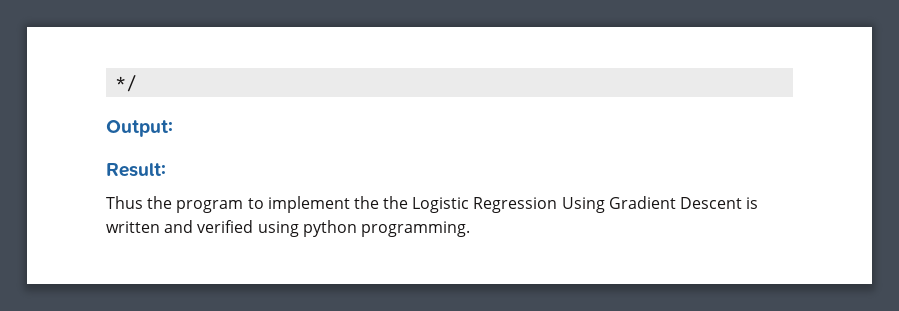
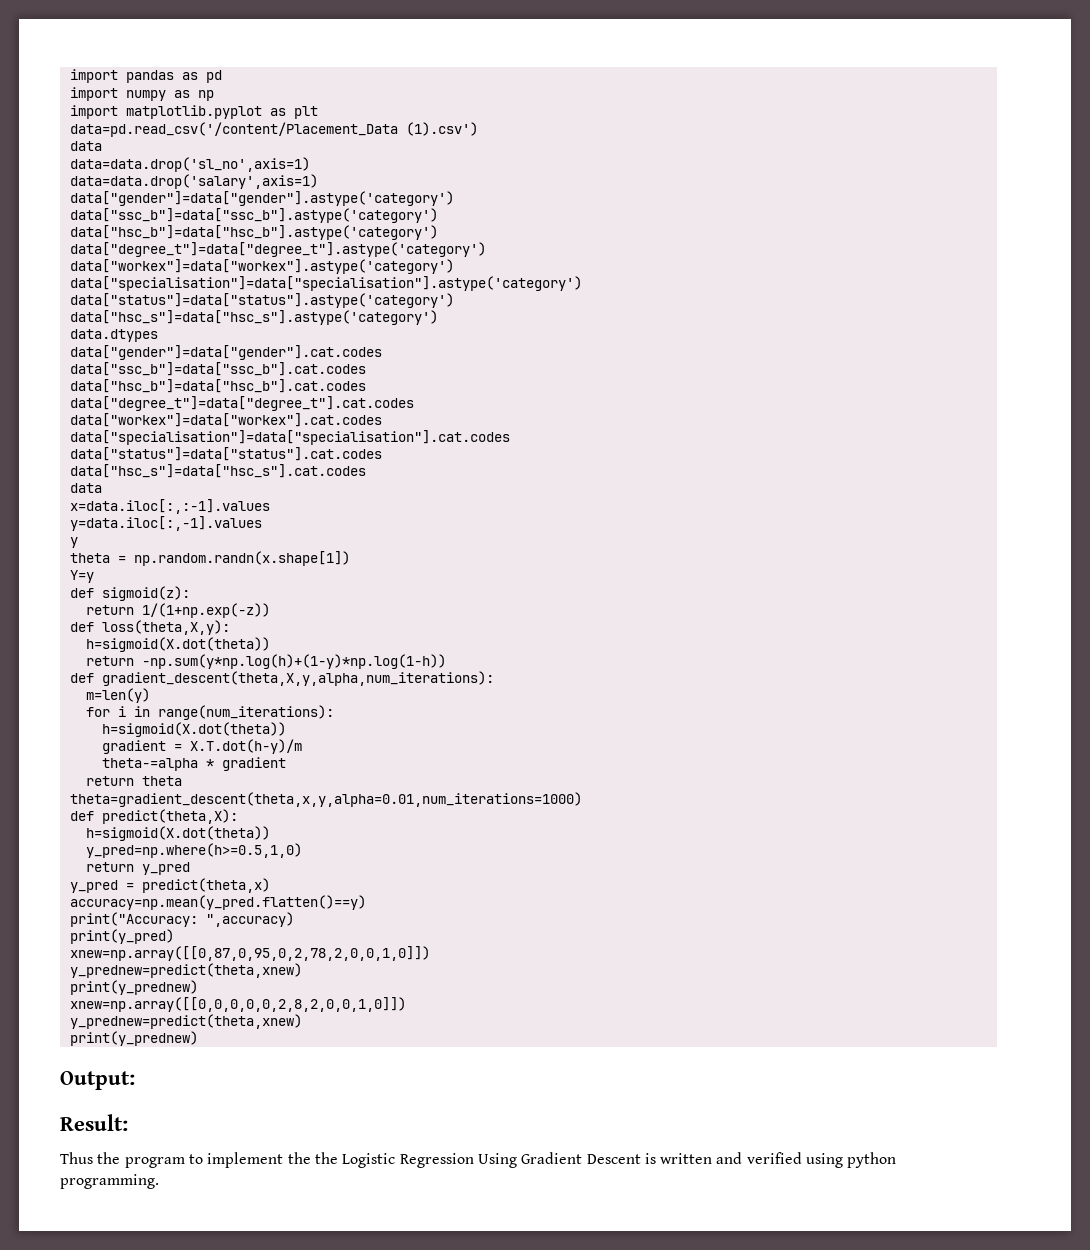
- */
+ import pandas as pd
+ import numpy as np
+ import matplotlib.pyplot as plt
+ data=pd.read_csv('/content/Placement_Data (1).csv')
+ data
+ data=data.drop('sl_no',axis=1)
+ data=data.drop('salary',axis=1)
+ data["gender"]=data["gender"].astype('category')
+ data["ssc_b"]=data["ssc_b"].astype('category')
+ data["hsc_b"]=data["hsc_b"].astype('category')
+ data["degree_t"]=data["degree_t"].astype('category')
+ data["workex"]=data["workex"].astype('category')
+ data["specialisation"]=data["specialisation"].astype('category')
+ data["status"]=data["status"].astype('category')
+ data["hsc_s"]=data["hsc_s"].astype('category')
+ data.dtypes
+ data["gender"]=data["gender"].cat.codes
+ data["ssc_b"]=data["ssc_b"].cat.codes
+ data["hsc_b"]=data["hsc_b"].cat.codes
+ data["degree_t"]=data["degree_t"].cat.codes
+ data["workex"]=data["workex"].cat.codes
+ data["specialisation"]=data["specialisation"].cat.codes
+ data["status"]=data["status"].cat.codes
+ data["hsc_s"]=data["hsc_s"].cat.codes
+ data
+ x=data.iloc[:,:-1].values
+ y=data.iloc[:,-1].values
+ y
+ theta = np.random.randn(x.shape[1])
+ Y=y
+ def sigmoid(z):
+ return 1/(1+np.exp(-z))
+ def loss(theta,X,y):
+ h=sigmoid(X.dot(theta))
+ return -np.sum(y*np.log(h)+(1-y)*np.log(1-h))
+ def gradient_descent(theta,X,y,alpha,num_iterations):
+ m=len(y)
+ for i in range(num_iterations):
+ h=sigmoid(X.dot(theta))
+ gradient = X.T.dot(h-y)/m
+ theta-=alpha * gradient
+ return theta
+ theta=gradient_descent(theta,x,y,alpha=0.01,num_iterations=1000)
+ def predict(theta,X):
+ h=sigmoid(X.dot(theta))
+ y_pred=np.where(h>=0.5,1,0)
+ return y_pred
+ y_pred = predict(theta,x)
+ accuracy=np.mean(y_pred.flatten()==y)
+ print("Accuracy: ",accuracy)
+ print(y_pred)
+ xnew=np.array([[0,87,0,95,0,2,78,2,0,0,1,0]])
+ y_prednew=predict(theta,xnew)
+ print(y_prednew)
+ xnew=np.array([[0,0,0,0,0,2,8,2,0,0,1,0]])
+ y_prednew=predict(theta,xnew)
+ print(y_prednew)

